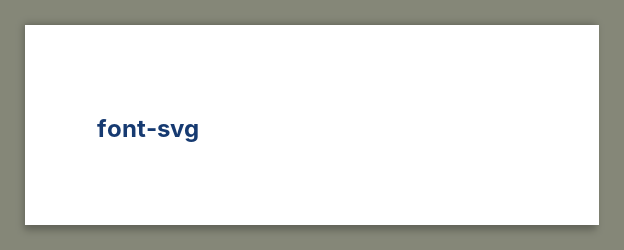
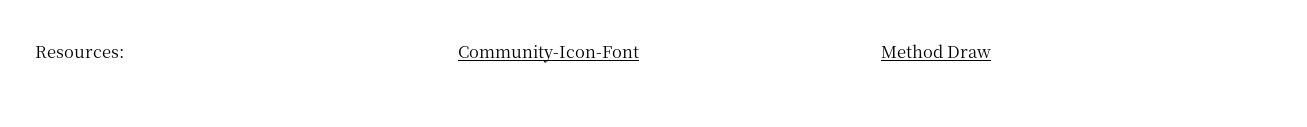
- font-svg
+ Resources:
+ Community-Icon-Font
+ Method Draw

